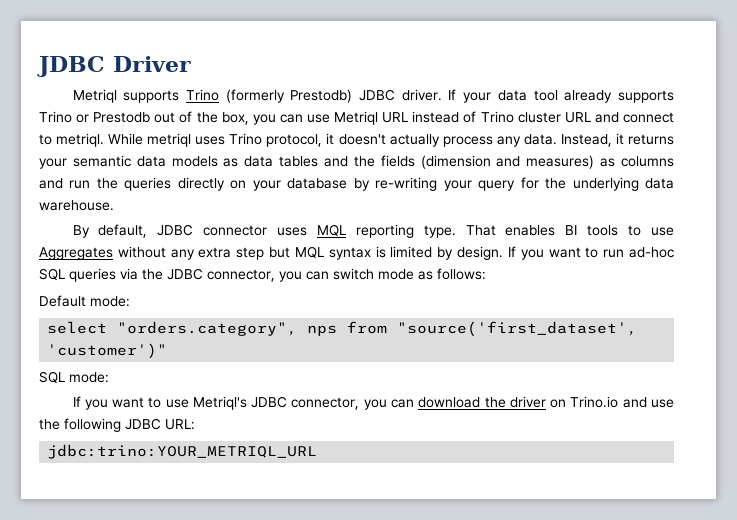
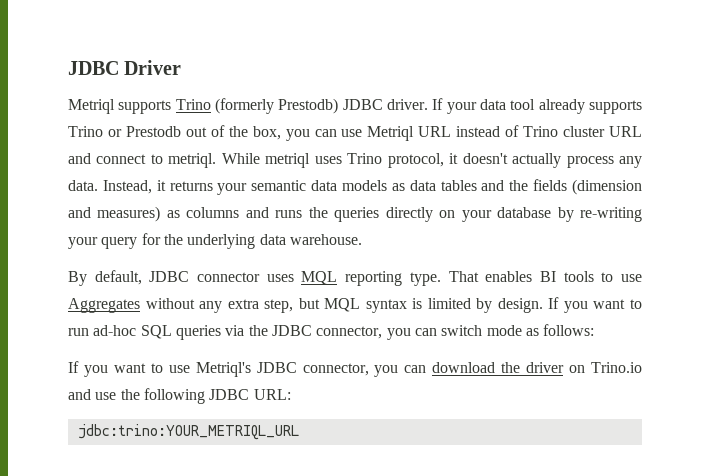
- Instead, it returns your semantic data models as data tables and the fields (dimension and measures) as columns and run the queries directly on your database by re-writing your query for the underlying data warehouse.
+ Instead, it returns your semantic data models as data tables and the fields (dimension and measures) as columns and runs the queries directly on your database by re-writing your query for the underlying data warehouse.
- That enables BI tools to use Aggregates without any extra step but MQL syntax is limited by design.
+ That enables BI tools to use Aggregates without any extra step, but MQL syntax is limited by design.
- Default mode:
- select "orders.category", nps from "source('first_dataset', 'customer')"
- SQL mode:

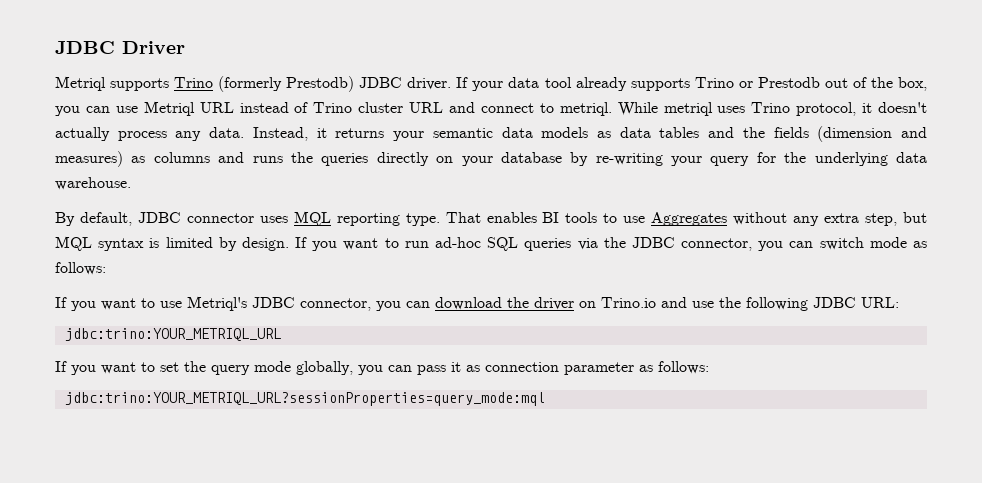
+ If you want to set the query mode globally, you can pass it as connection parameter as follows:
+ jdbc:trino:YOUR_METRIQL_URL?sessionProperties=query_mode:mql

